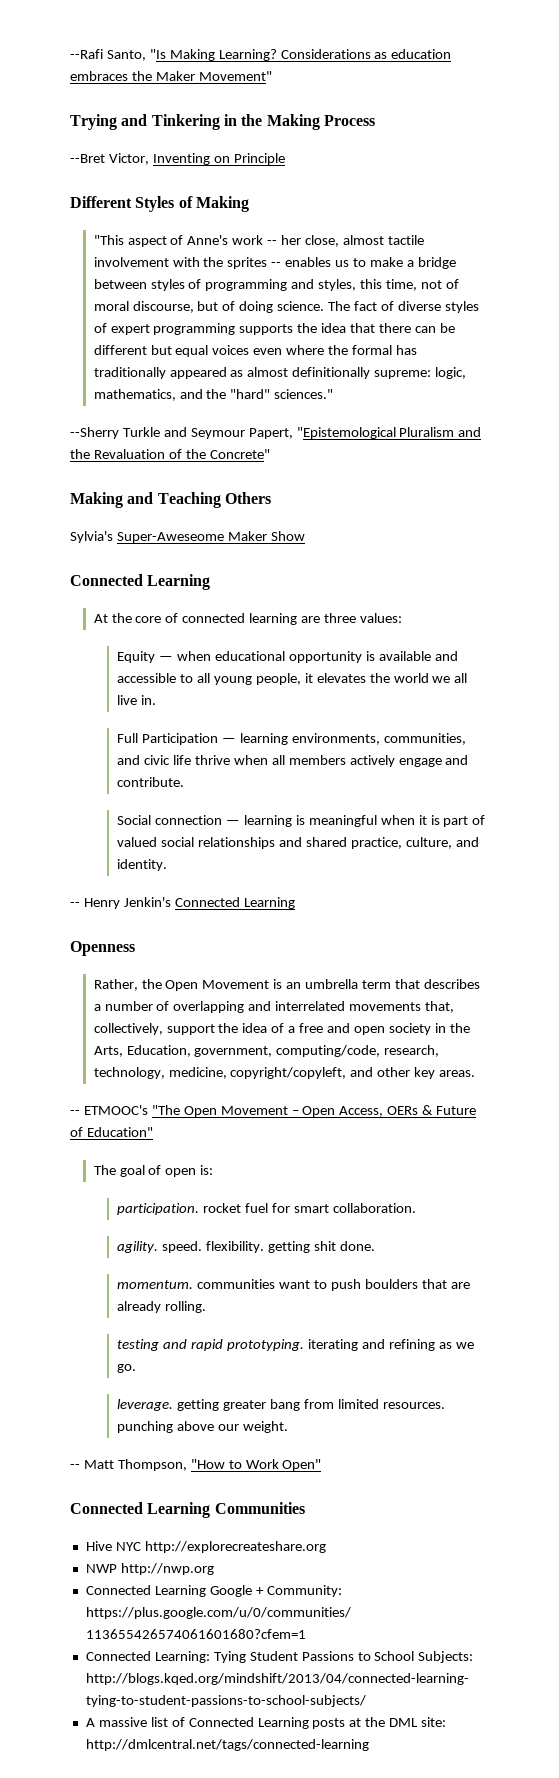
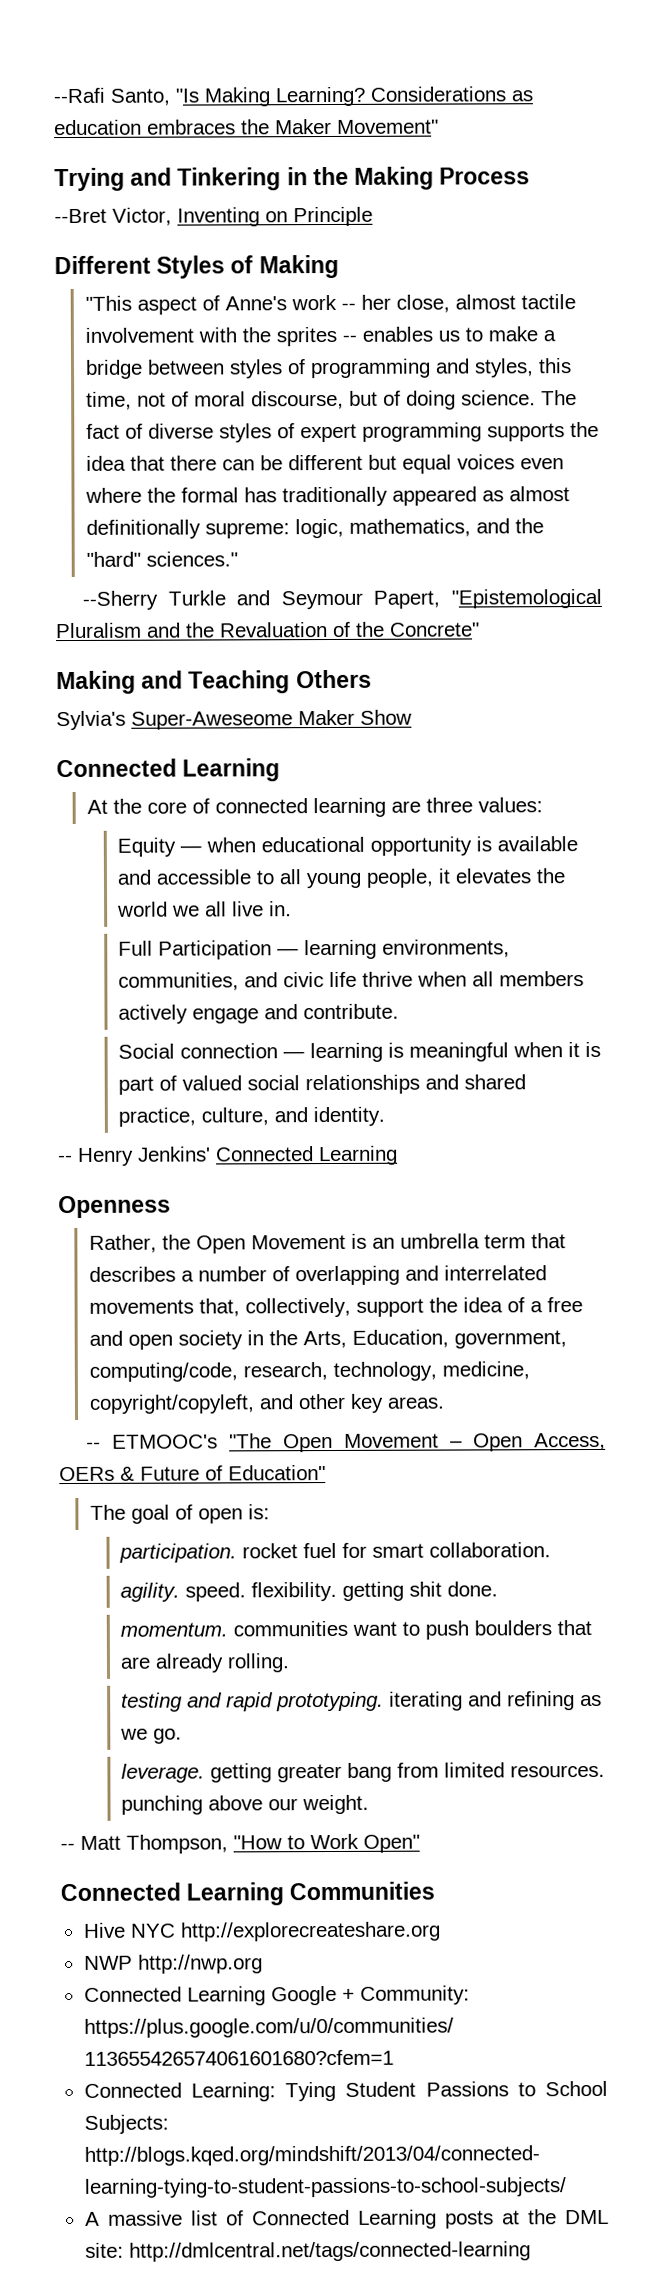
- -- Henry Jenkin's Connected Learning
+ -- Henry Jenkins' Connected Learning

